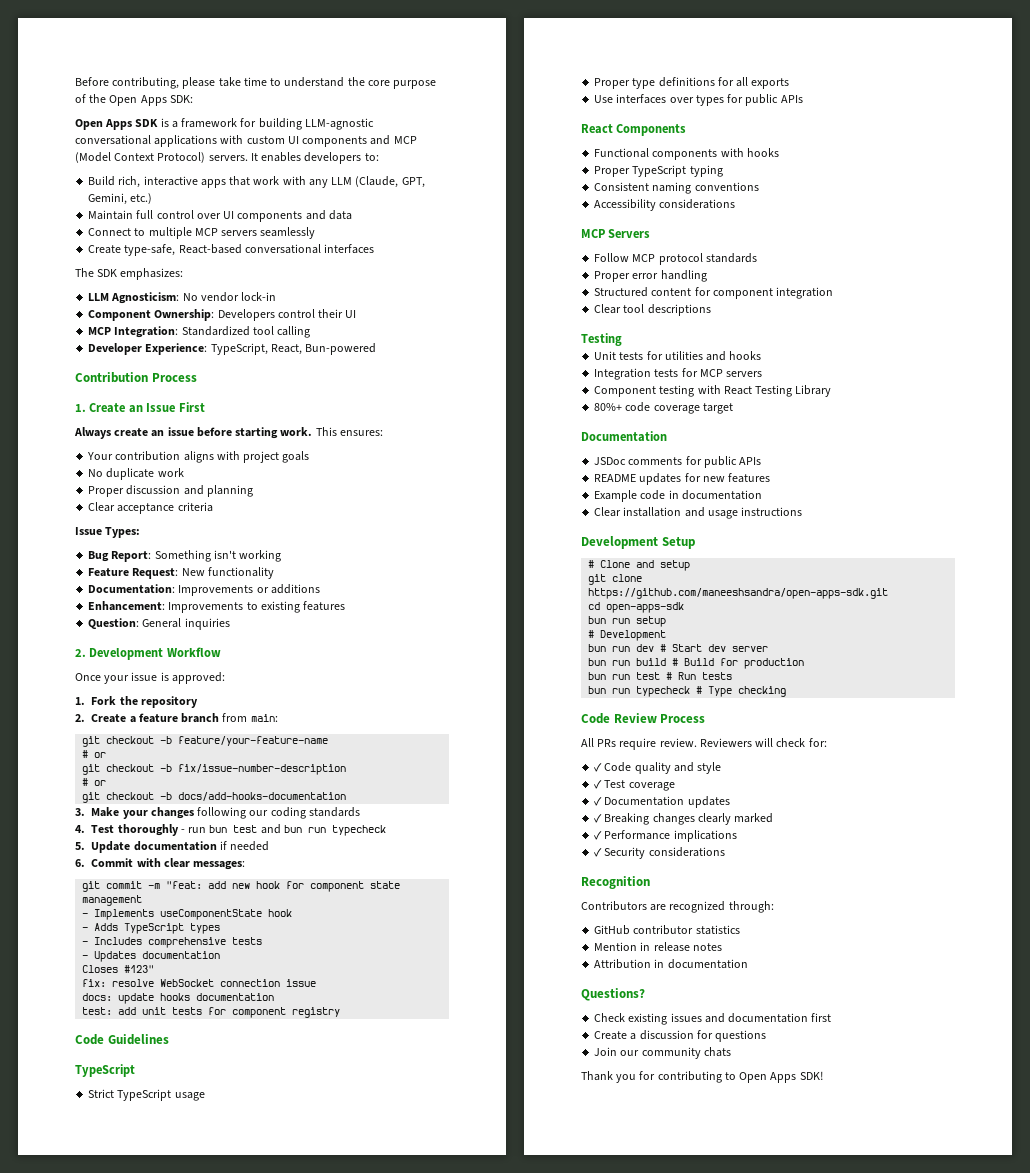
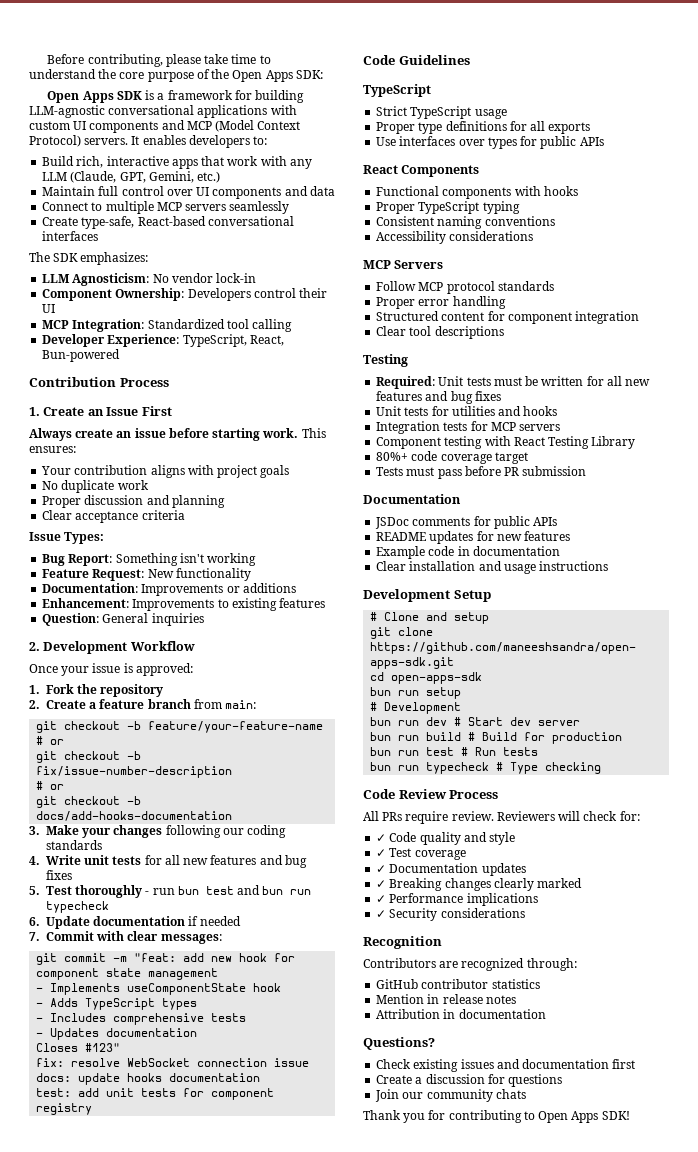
- 4. Test thoroughly - run bun test and bun run typecheck
+ 4. Write unit tests for all new features and bug fixes
+ 5. Test thoroughly - run bun test and bun run typecheck
- 5. Update documentation if needed
+ 6. Update documentation if needed
- 6. Commit with clear messages:
+ 7. Commit with clear messages:
+ Required: Unit tests must be written for all new features and bug fixes
+ Tests must pass before PR submission

